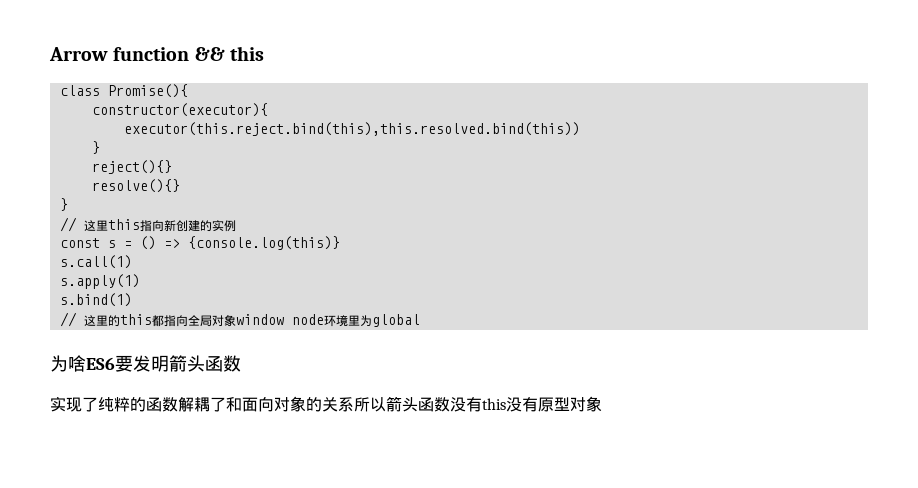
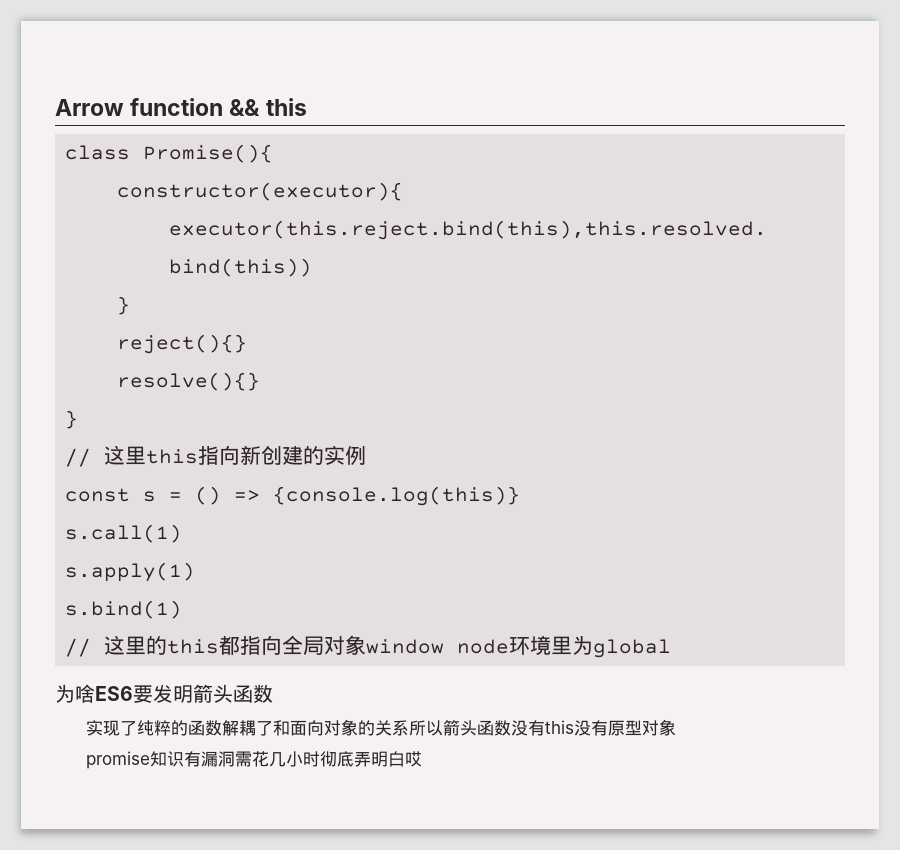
+ promise知识有漏洞需花几小时彻底弄明白哎

